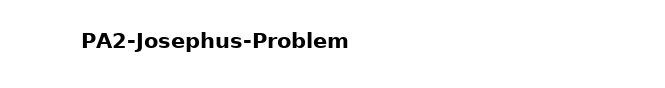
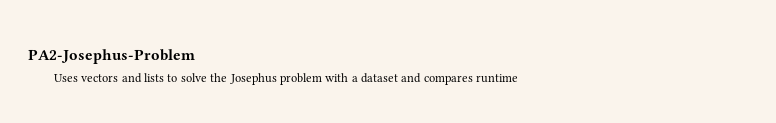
+ Uses vectors and lists to solve the Josephus problem with a dataset and compares runtime

